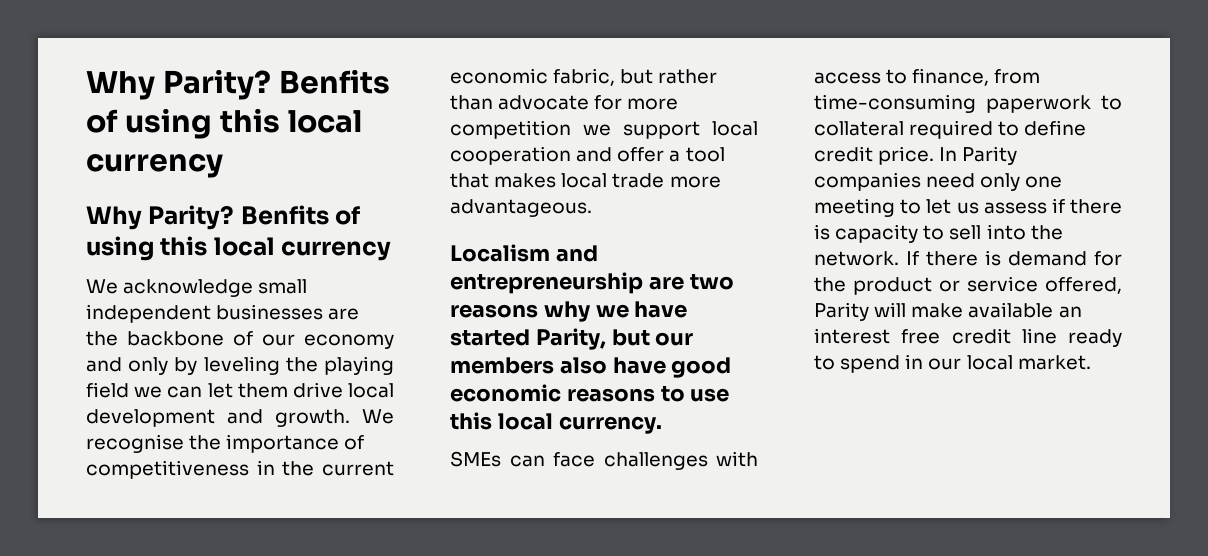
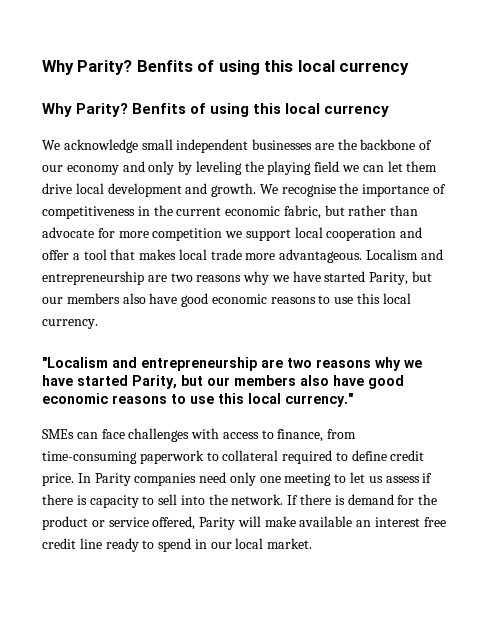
- We recognise the importance of competitiveness in the current economic fabric, but rather than advocate for more competition we support local cooperation and offer a tool that makes local trade more advantageous.
- Localism and entrepreneurship are two reasons why we have started Parity, but our members also have good economic reasons to use this local currency.
+ We recognise the importance of competitiveness in the current economic fabric, but rather than advocate for more competition we support local cooperation and offer a tool that makes local trade more advantageous. Localism and entrepreneurship are two reasons why we have started Parity, but our members also have good economic reasons to use this local currency.
+ "Localism and entrepreneurship are two reasons why we have started Parity, but our members also have good economic reasons to use this local currency."

